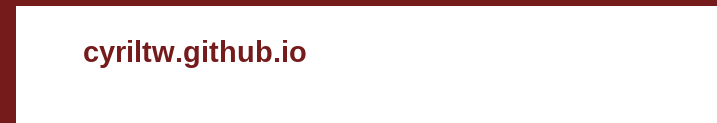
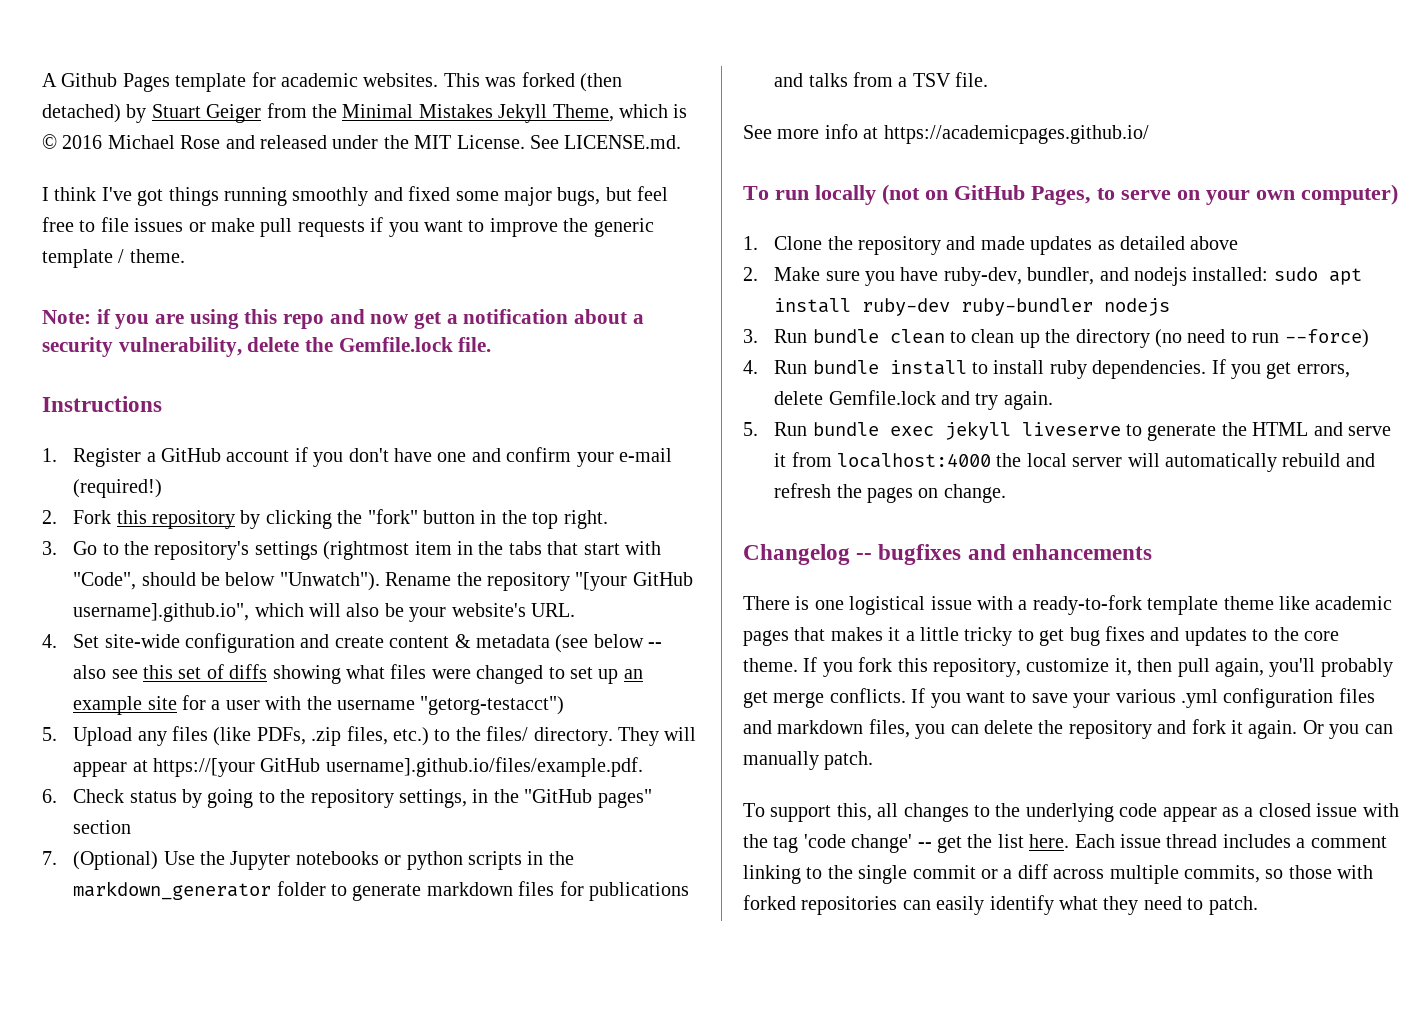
- cyriltw.github.io
+ A Github Pages template for academic websites. This was forked (then detached) by Stuart Geiger from the Minimal Mistakes Jekyll Theme, which is © 2016 Michael Rose and released under the MIT License. See LICENSE.md.
+ I think I've got things running smoothly and fixed some major bugs, but feel free to file issues or make pull requests if you want to improve the generic template / theme.
+ Note: if you are using this repo and now get a notification about a security vulnerability, delete the Gemfile.lock file.
+ Instructions
+ 1. Register a GitHub account if you don't have one and confirm your e-mail (required!)
+ 2. Fork this repository by clicking the "fork" button in the top right.
+ 3. Go to the repository's settings (rightmost item in the tabs that start with "Code", should be below "Unwatch"). Rename the repository "[your GitHub username].github.io", which will also be your website's URL.
+ 4. Set site-wide configuration and create content & metadata (see below -- also see this set of diffs showing what files were changed to set up an example site for a user with the username "getorg-testacct")
+ 5. Upload any files (like PDFs, .zip files, etc.) to the files/ directory. They will appear at https://[your GitHub username].github.io/files/example.pdf.
+ 6. Check status by going to the repository settings, in the "GitHub pages" section
+ 7. (Optional) Use the Jupyter notebooks or python scripts in the markdown_generator folder to generate markdown files for publications and talks from a TSV file.
+ See more info at https://academicpages.github.io/
+ To run locally (not on GitHub Pages, to serve on your own computer)
+ 1. Clone the repository and made updates as detailed above
+ 2. Make sure you have ruby-dev, bundler, and nodejs installed: sudo apt install ruby-dev ruby-bundler nodejs
+ 3. Run bundle clean to clean up the directory (no need to run --force)
+ 4. Run bundle install to install ruby dependencies. If you get errors, delete Gemfile.lock and try again.
+ 5. Run bundle exec jekyll liveserve to generate the HTML and serve it from localhost:4000 the local server will automatically rebuild and refresh the pages on change.
+ Changelog -- bugfixes and enhancements
+ There is one logistical issue with a ready-to-fork template theme like academic pages that makes it a little tricky to get bug fixes and updates to the core theme. If you fork this repository, customize it, then pull again, you'll probably get merge conflicts. If you want to save your various .yml configuration files and markdown files, you can delete the repository and fork it again. Or you can manually patch.
+ To support this, all changes to the underlying code appear as a closed issue with the tag 'code change' -- get the list here. Each issue thread includes a comment linking to the single commit or a diff across multiple commits, so those with forked repositories can easily identify what they need to patch.

